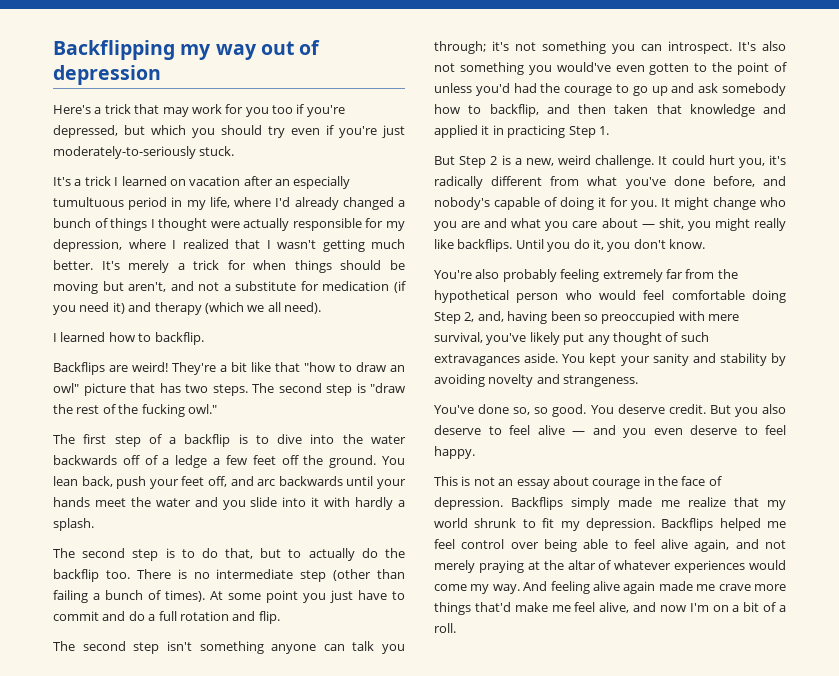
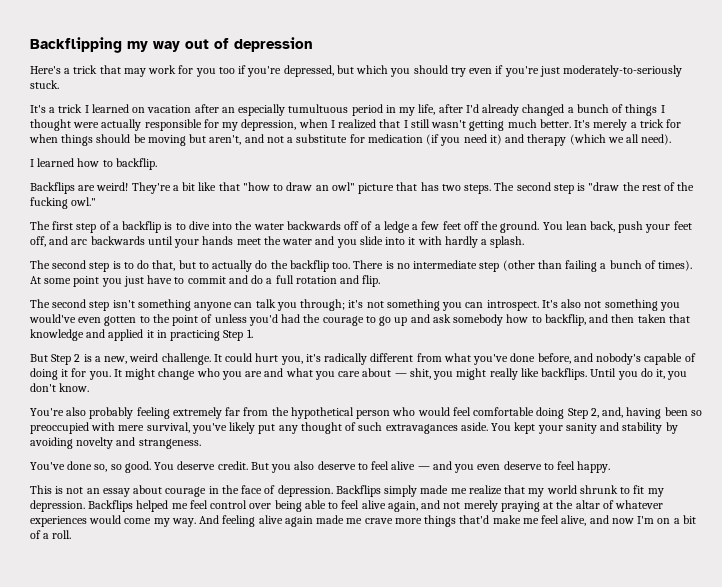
- It's a trick I learned on vacation after an especially tumultuous period in my life, where I'd already changed a bunch of things I thought were actually responsible for my depression, where I realized that I wasn't getting much better.
+ It's a trick I learned on vacation after an especially tumultuous period in my life, after I'd already changed a bunch of things I thought were actually responsible for my depression, when I realized that I still wasn't getting much better.

